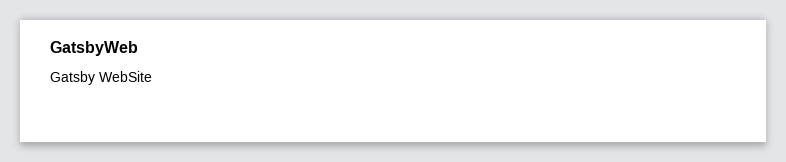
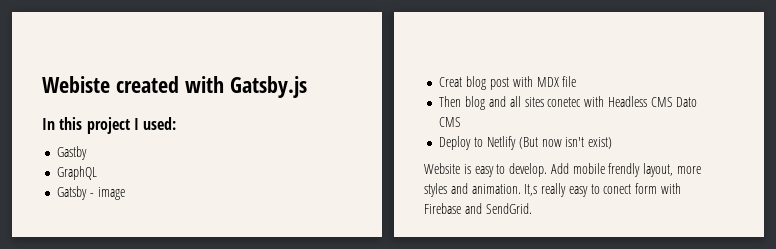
- GatsbyWeb
- Gatsby WebSite
+ Webiste created with Gatsby.js
+ In this project I used:
+ Gastby
+ GraphQL
+ Gatsby - image
+ Creat blog post with MDX file
+ Then blog and all sites conetec with Headless CMS Dato CMS
+ Deploy to Netlify (But now isn't exist)
+ Website is easy to develop. Add mobile frendly layout, more styles and animation. It,s really easy to conect form with Firebase and SendGrid.

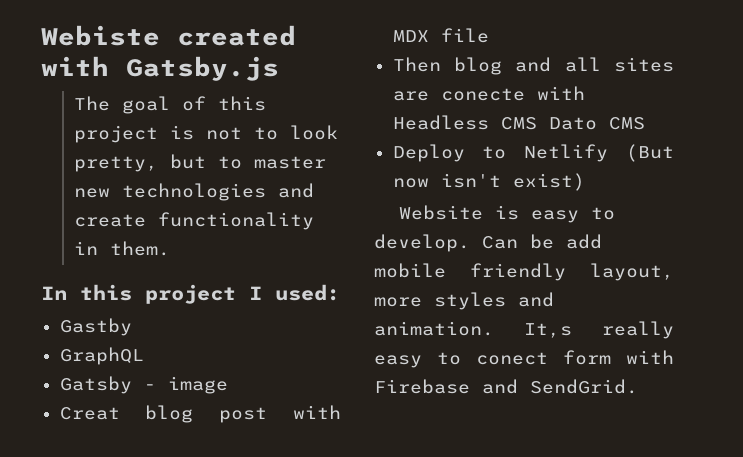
+ The goal of this project is not to look pretty, but to master new technologies and create functionality in them.
- Then blog and all sites conetec with Headless CMS Dato CMS
+ Then blog and all sites are conecte with Headless CMS Dato CMS
- Add mobile frendly layout, more styles and animation.
+ Can be add mobile friendly layout, more styles and animation.

